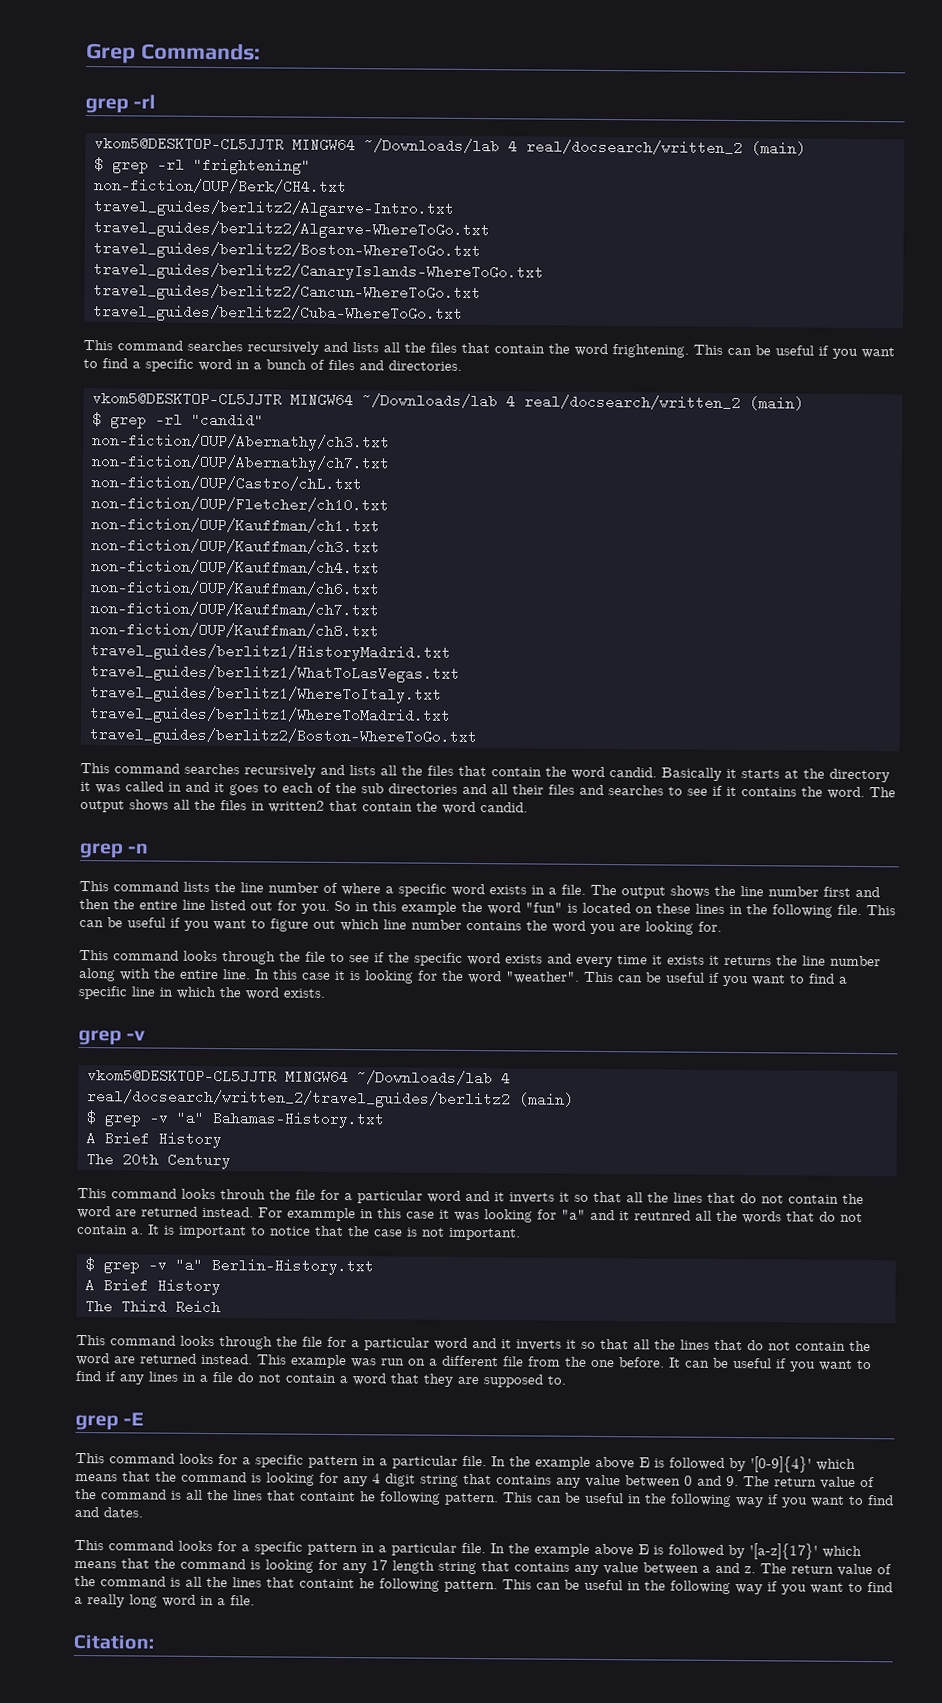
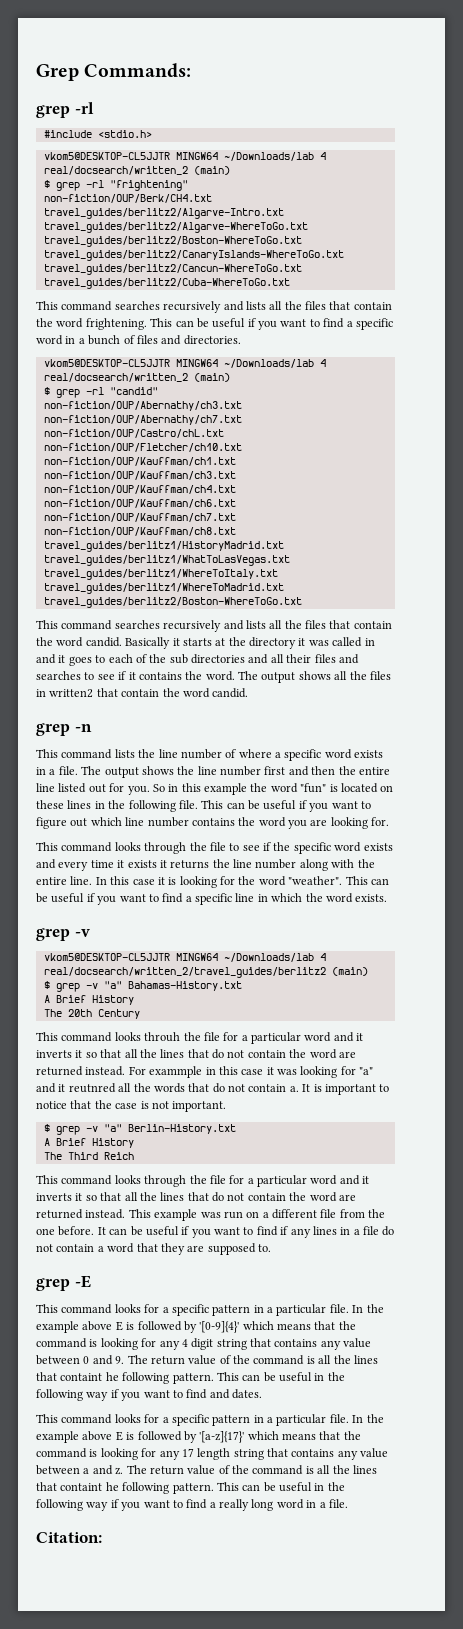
+ #include <stdio.h>

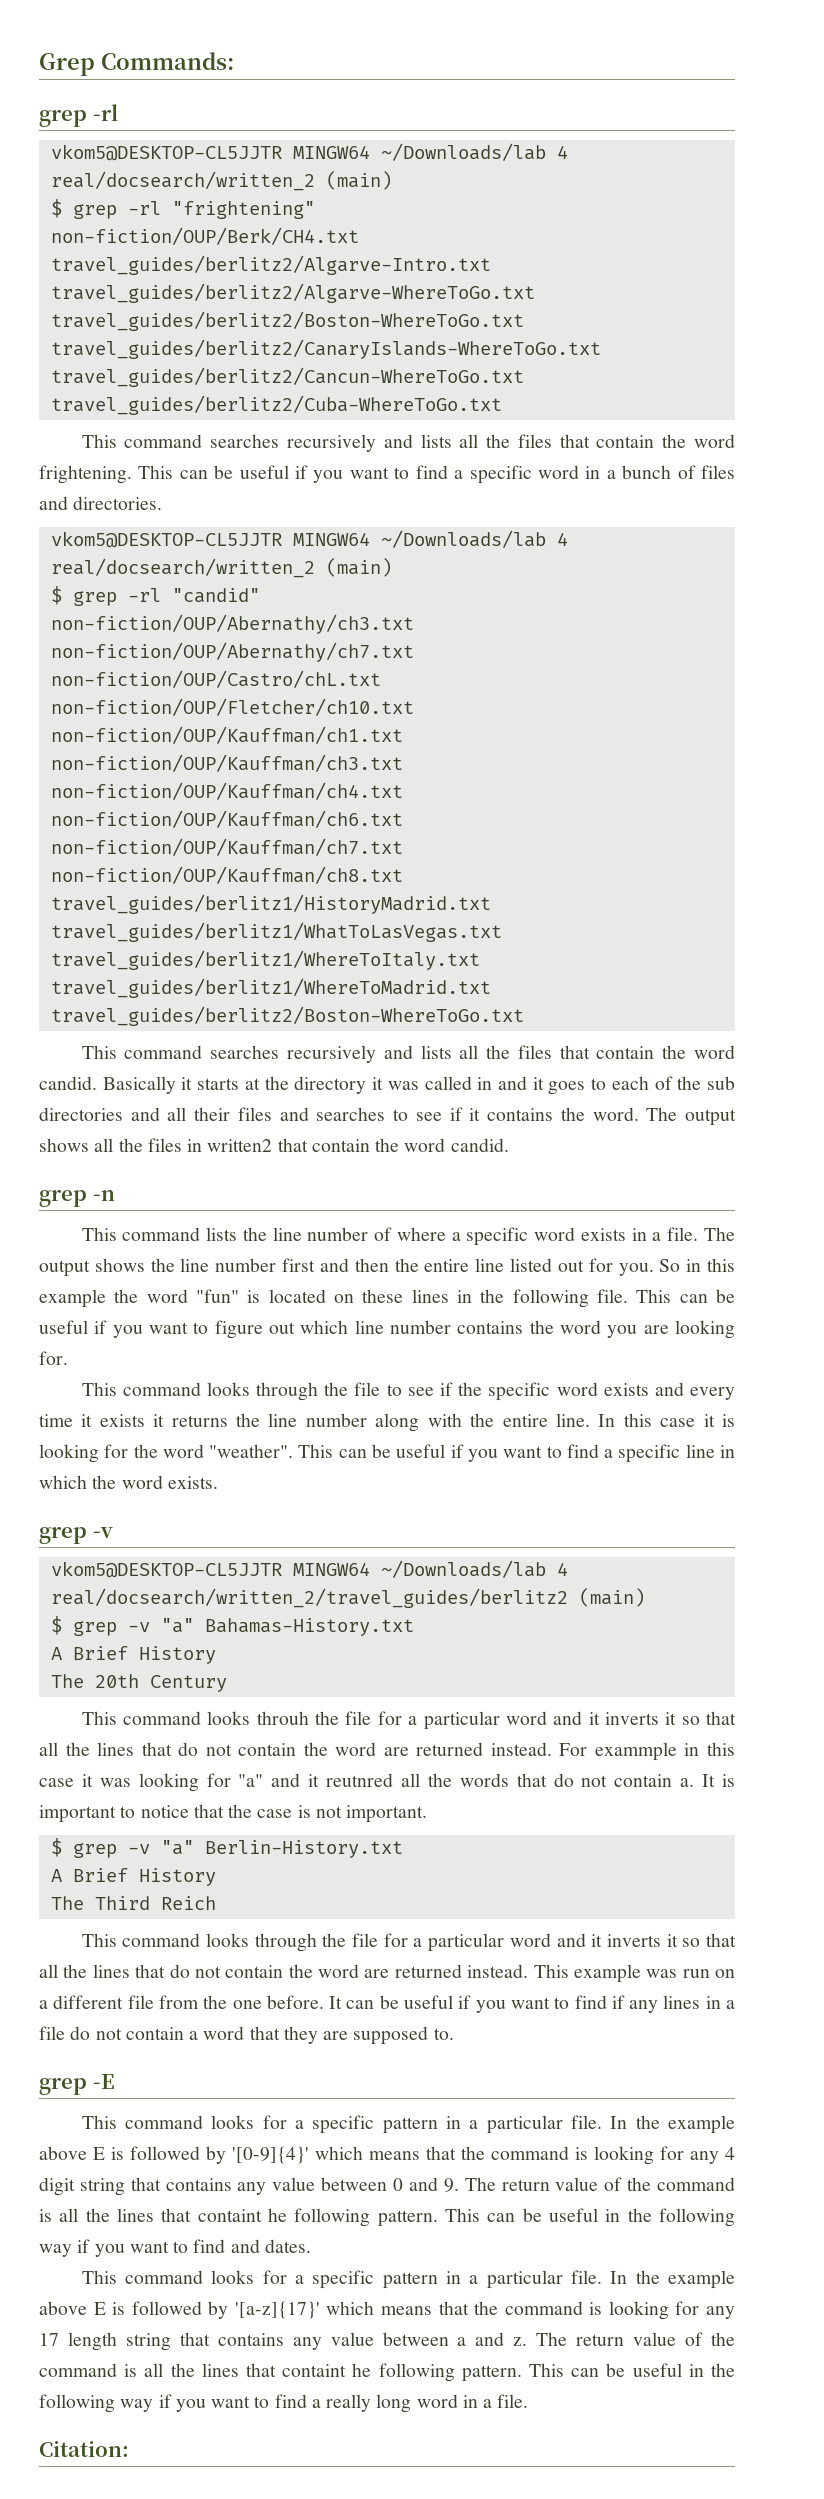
- #include <stdio.h>

